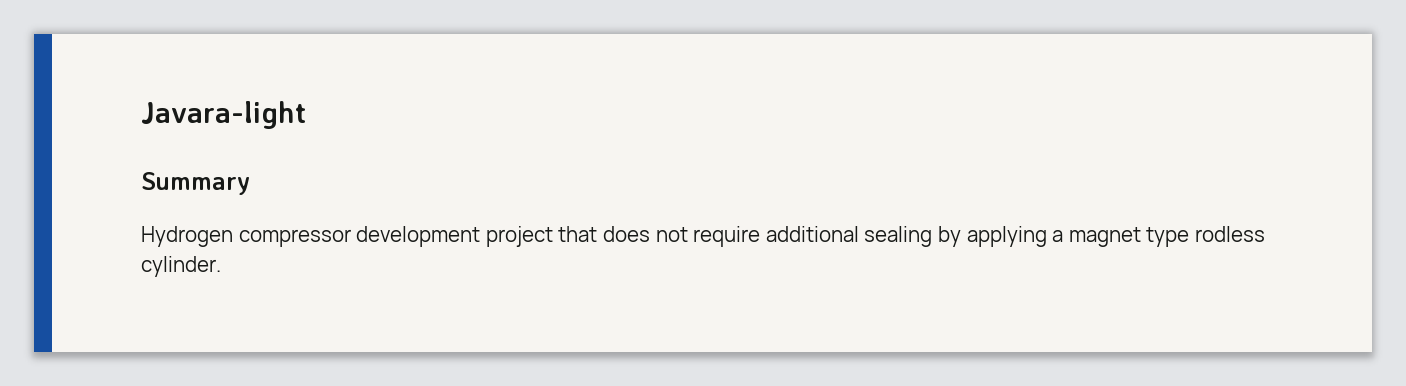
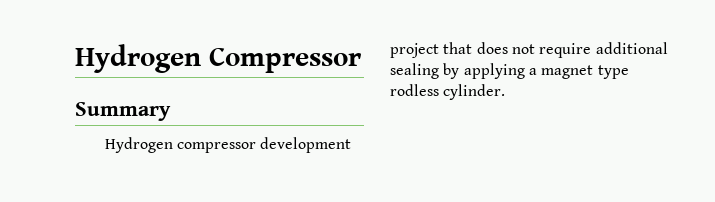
- Javara-light
+ Hydrogen Compressor

